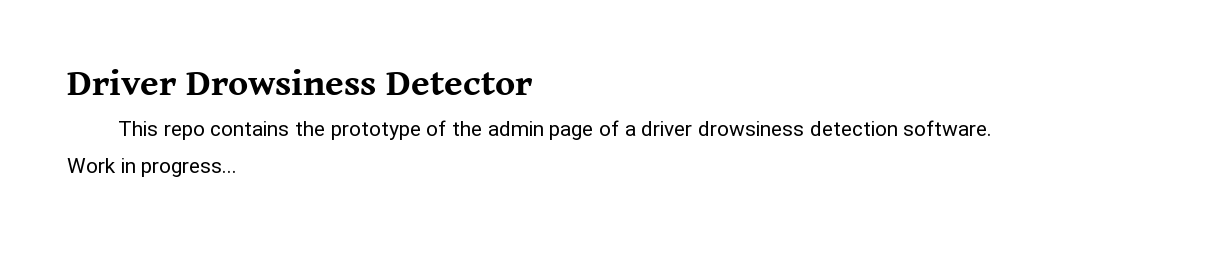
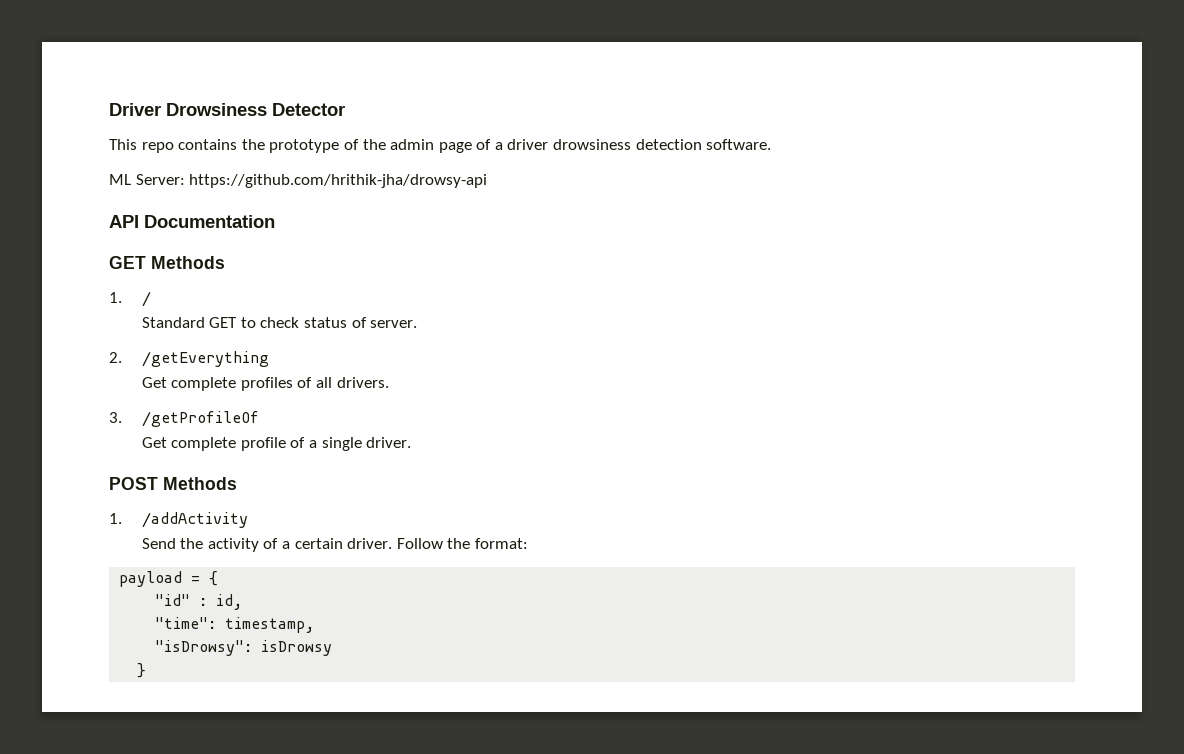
- Work in progress...
+ ML Server: https://github.com/hrithik-jha/drowsy-api
+ API Documentation
+ GET Methods
+ 1. /
+ Standard GET to check status of server.
+ 2. /getEverything
+ Get complete profiles of all drivers.
+ 3. /getProfileOf
+ Get complete profile of a single driver.
+ POST Methods
+ 1. /addActivity
+ Send the activity of a certain driver. Follow the format:
+ payload = {
+ "id" : id,
+ "time": timestamp,
+ "isDrowsy": isDrowsy
+ }

